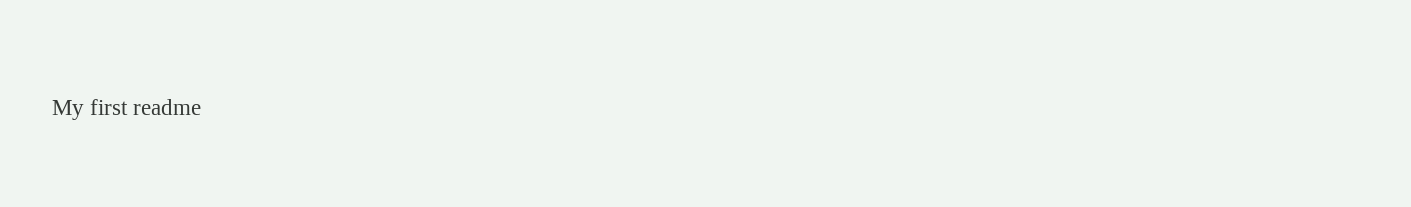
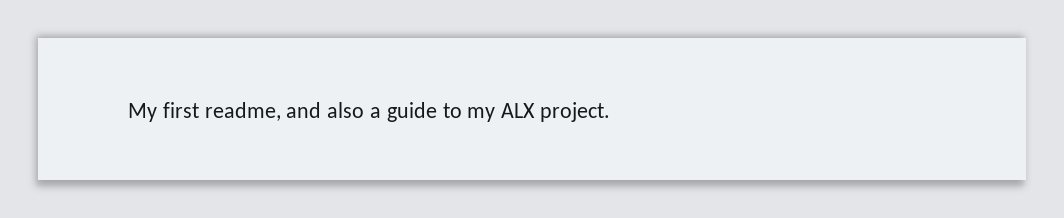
- My first readme
+ My first readme, and also a guide to my ALX project.

